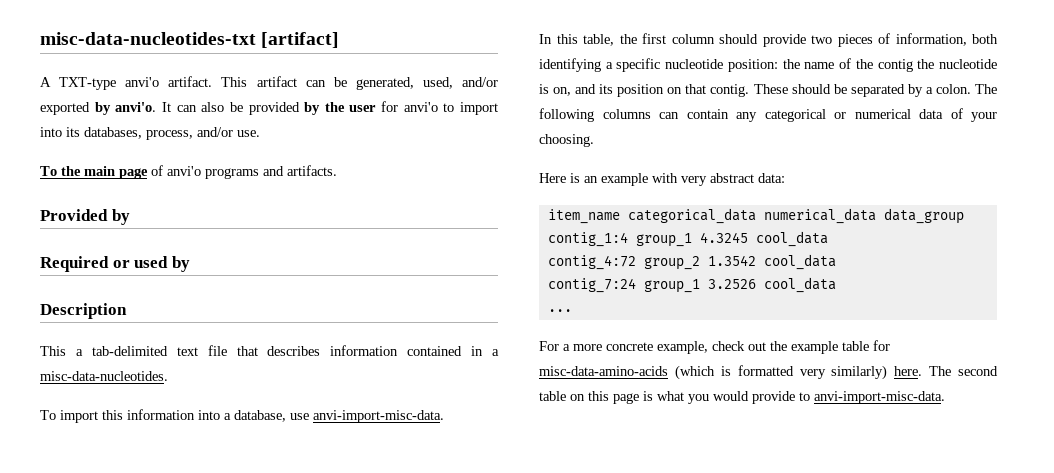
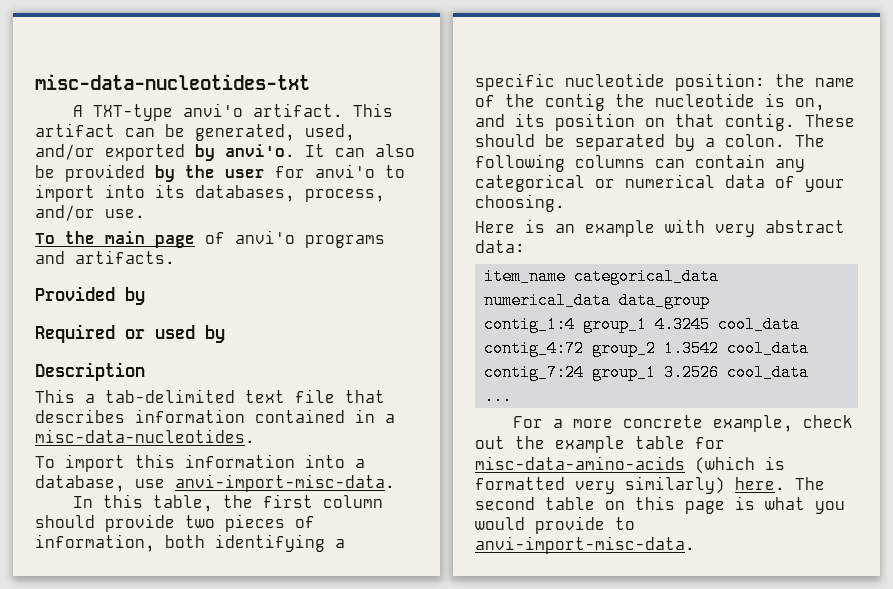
- misc-data-nucleotides-txt [artifact]
+ misc-data-nucleotides-txt

